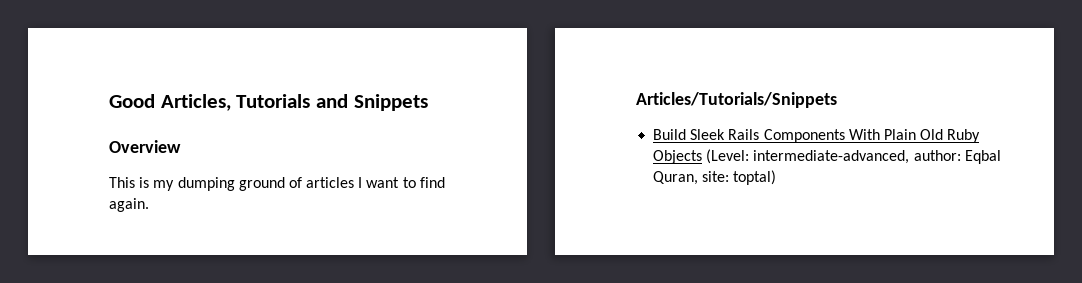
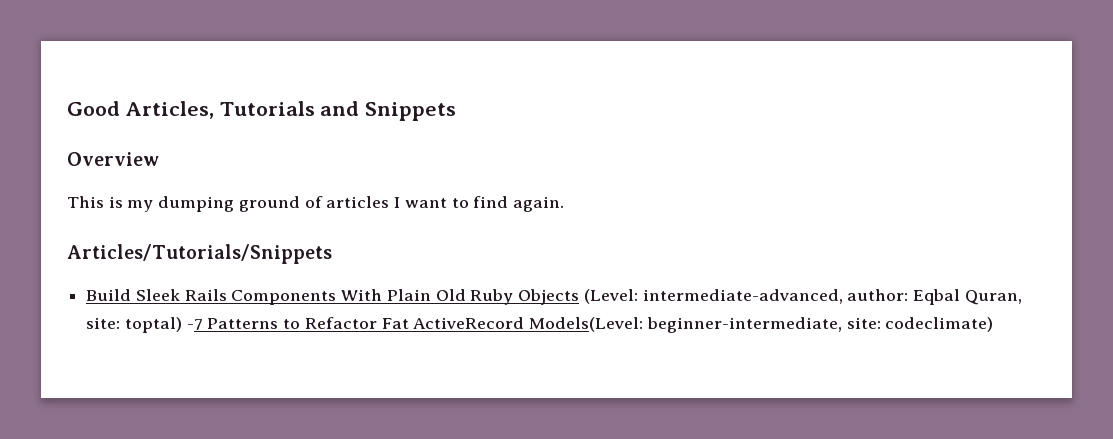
- Build Sleek Rails Components With Plain Old Ruby Objects (Level: intermediate-advanced, author: Eqbal Quran, site: toptal)
+ Build Sleek Rails Components With Plain Old Ruby Objects (Level: intermediate-advanced, author: Eqbal Quran, site: toptal) -7 Patterns to Refactor Fat ActiveRecord Models(Level: beginner-intermediate, site: codeclimate)

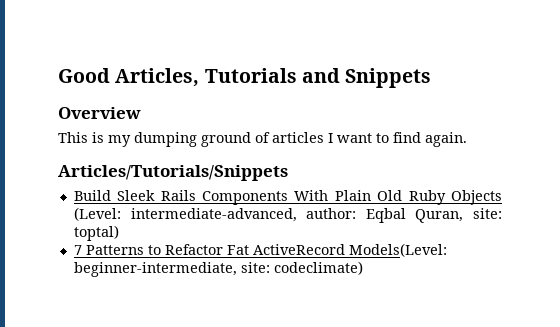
- Build Sleek Rails Components With Plain Old Ruby Objects (Level: intermediate-advanced, author: Eqbal Quran, site: toptal) -7 Patterns to Refactor Fat ActiveRecord Models(Level: beginner-intermediate, site: codeclimate)
+ Build Sleek Rails Components With Plain Old Ruby Objects (Level: intermediate-advanced, author: Eqbal Quran, site: toptal)
+ 7 Patterns to Refactor Fat ActiveRecord Models(Level: beginner-intermediate, site: codeclimate)

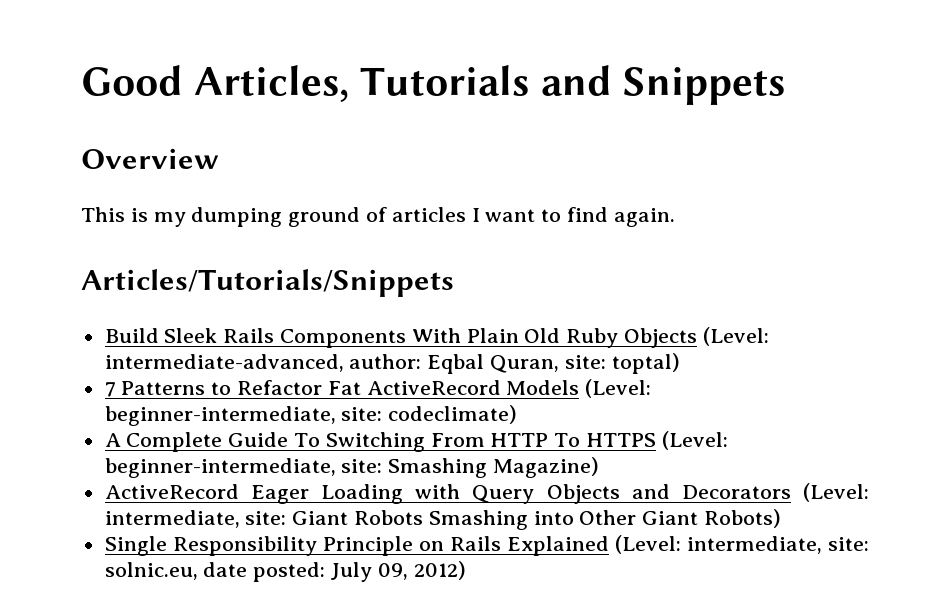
- 7 Patterns to Refactor Fat ActiveRecord Models(Level: beginner-intermediate, site: codeclimate)
+ 7 Patterns to Refactor Fat ActiveRecord Models (Level: beginner-intermediate, site: codeclimate)
+ A Complete Guide To Switching From HTTP To HTTPS (Level: beginner-intermediate, site: Smashing Magazine)
+ ActiveRecord Eager Loading with Query Objects and Decorators (Level: intermediate, site: Giant Robots Smashing into Other Giant Robots)
+ Single Responsibility Principle on Rails Explained (Level: intermediate, site: solnic.eu, date posted: July 09, 2012)

